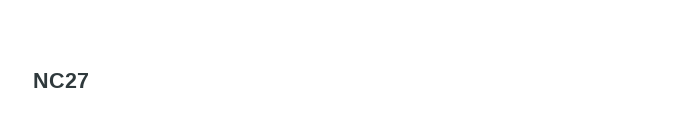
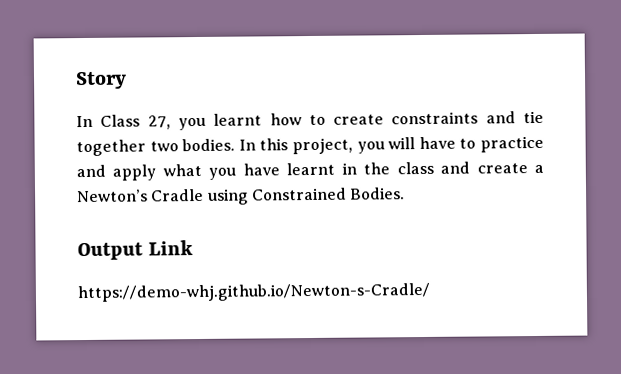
- NC27
+ Story
+ In Class 27, you learnt how to create constraints and tie together two bodies. In this project, you will have to practice and apply what you have learnt in the class and create a Newton’s Cradle using Constrained Bodies.
+ Output Link
+ https://demo-whj.github.io/Newton-s-Cradle/

